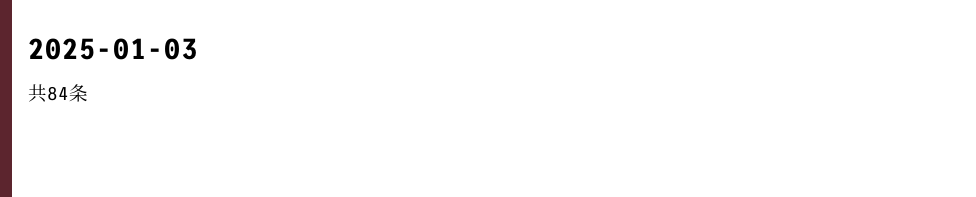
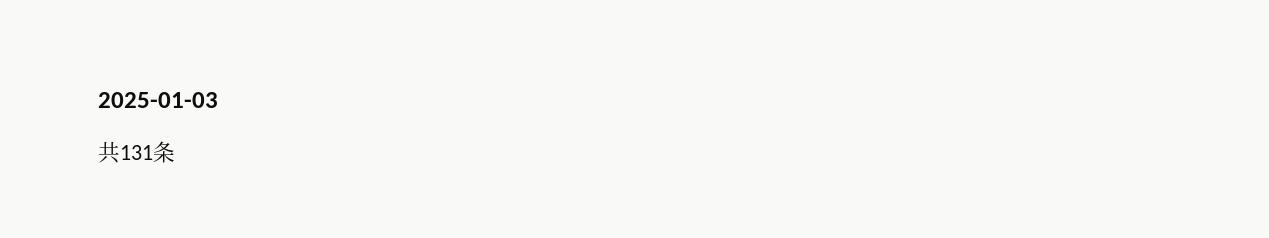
- 共84条
+ 共131条

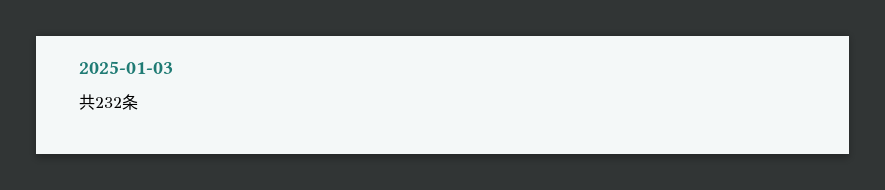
- 共131条
+ 共232条

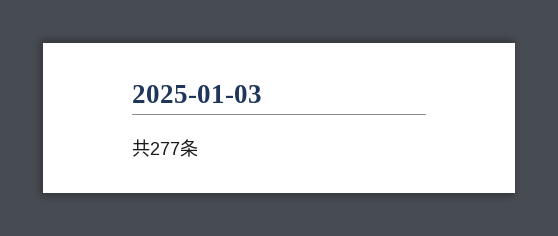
- 共232条
+ 共277条

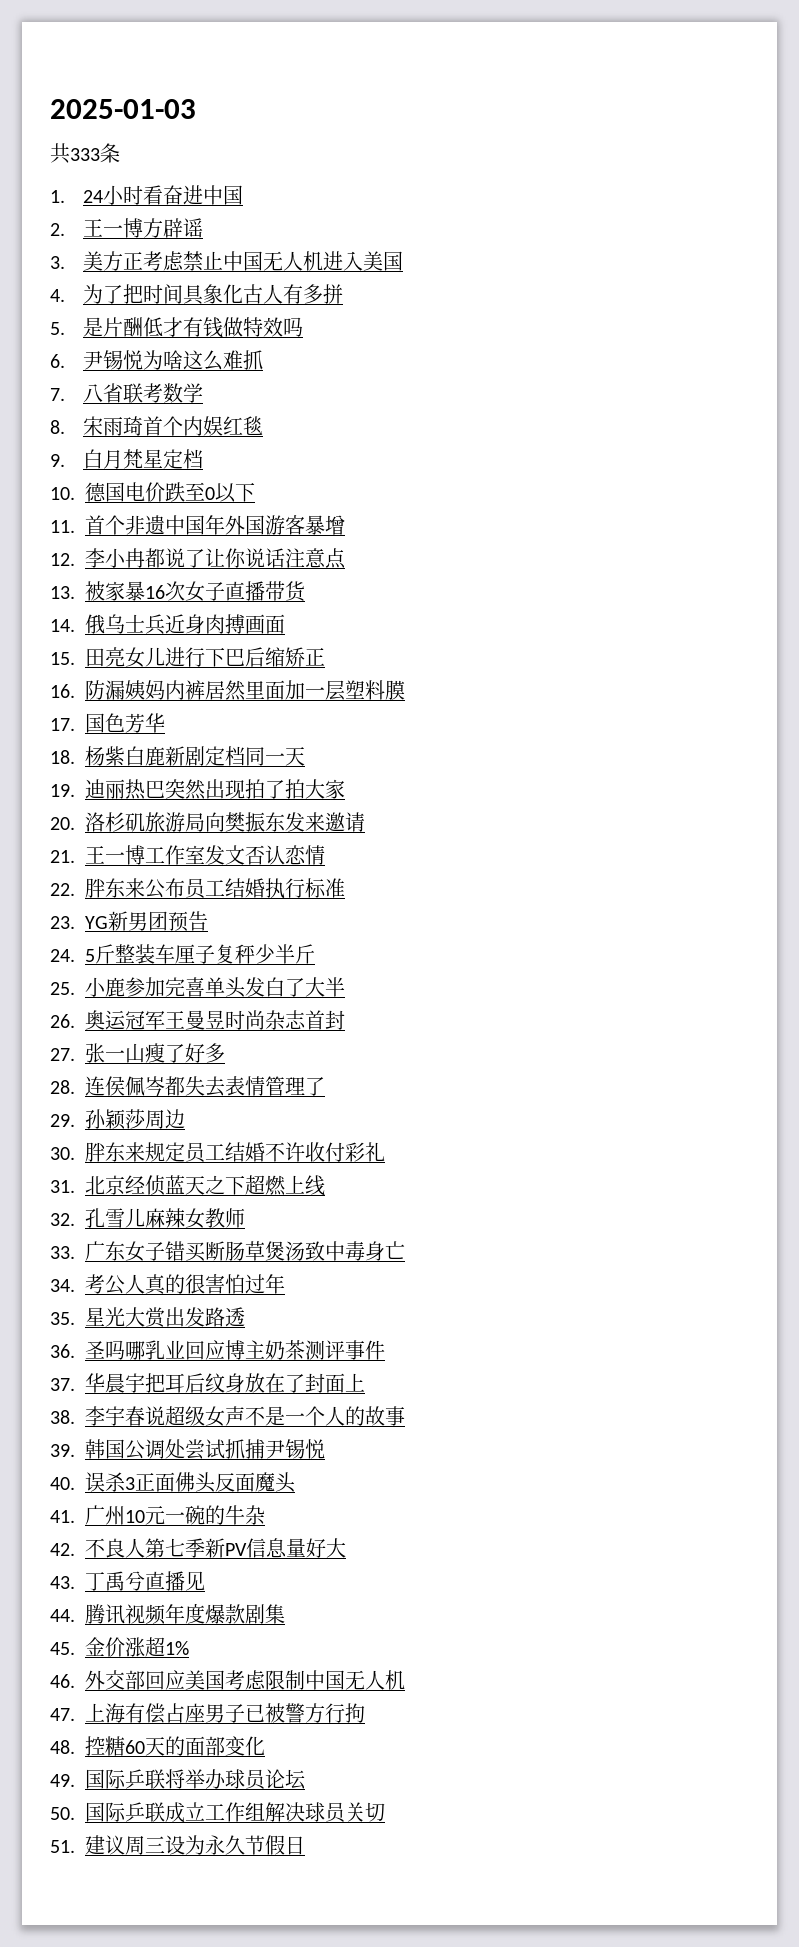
- 共277条
+ 共333条
+ 1. 24小时看奋进中国
+ 2.王一博方辟谣
+ 3.美方正考虑禁止中国无人机进入美国
+ 4.为了把时间具象化古人有多拼
+ 5.是片酬低才有钱做特效吗
+ 6.尹锡悦为啥这么难抓
+ 7.八省联考数学
+ 8.宋雨琦首个内娱红毯
+ 9.白月梵星定档
+ 10.德国电价跌至0以下
+ 11.首个非遗中国年外国游客暴增
+ 12.李小冉都说了让你说话注意点
+ 13.被家暴16次女子直播带货
+ 14.俄乌士兵近身肉搏画面
+ 15.田亮女儿进行下巴后缩矫正
+ 16.防漏姨妈内裤居然里面加一层塑料膜
+ 17.国色芳华
+ 18.杨紫白鹿新剧定档同一天
+ 19.迪丽热巴突然出现拍了拍大家
+ 20.洛杉矶旅游局向樊振东发来邀请
+ 21.王一博工作室发文否认恋情
+ 22.胖东来公布员工结婚执行标准
+ 23. YG新男团预告
+ 24. 5斤整装车厘子复秤少半斤
+ 25.小鹿参加完喜单头发白了大半
+ 26.奥运冠军王曼昱时尚杂志首封
+ 27.张一山瘦了好多
+ 28.连侯佩岑都失去表情管理了
+ 29.孙颖莎周边
+ 30.胖东来规定员工结婚不许收付彩礼
+ 31.北京经侦蓝天之下超燃上线
+ 32.孔雪儿麻辣女教师
+ 33.广东女子错买断肠草煲汤致中毒身亡
+ 34.考公人真的很害怕过年
+ 35.星光大赏出发路透
+ 36.圣吗哪乳业回应博主奶茶测评事件
+ 37.华晨宇把耳后纹身放在了封面上
+ 38.李宇春说超级女声不是一个人的故事
+ 39.韩国公调处尝试抓捕尹锡悦
+ 40.误杀3正面佛头反面魔头
+ 41.广州10元一碗的牛杂
+ 42.不良人第七季新PV信息量好大
+ 43.丁禹兮直播见
+ 44.腾讯视频年度爆款剧集
+ 45.金价涨超1%
+ 46.外交部回应美国考虑限制中国无人机
+ 47.上海有偿占座男子已被警方行拘
+ 48.控糖60天的面部变化
+ 49.国际乒联将举办球员论坛
+ 50.国际乒联成立工作组解决球员关切
+ 51.建议周三设为永久节假日

